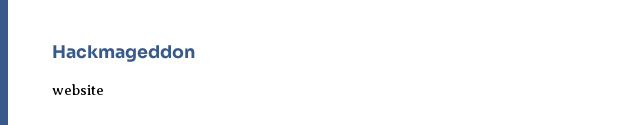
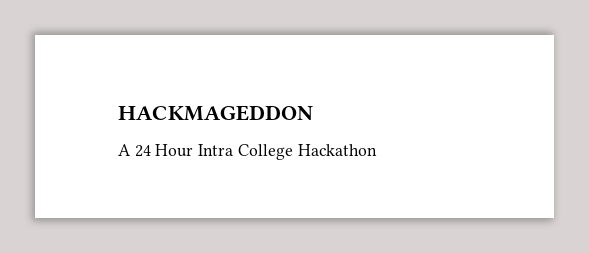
- Hackmageddon
- website
+ HACKMAGEDDON
+ A 24 Hour Intra College Hackathon

